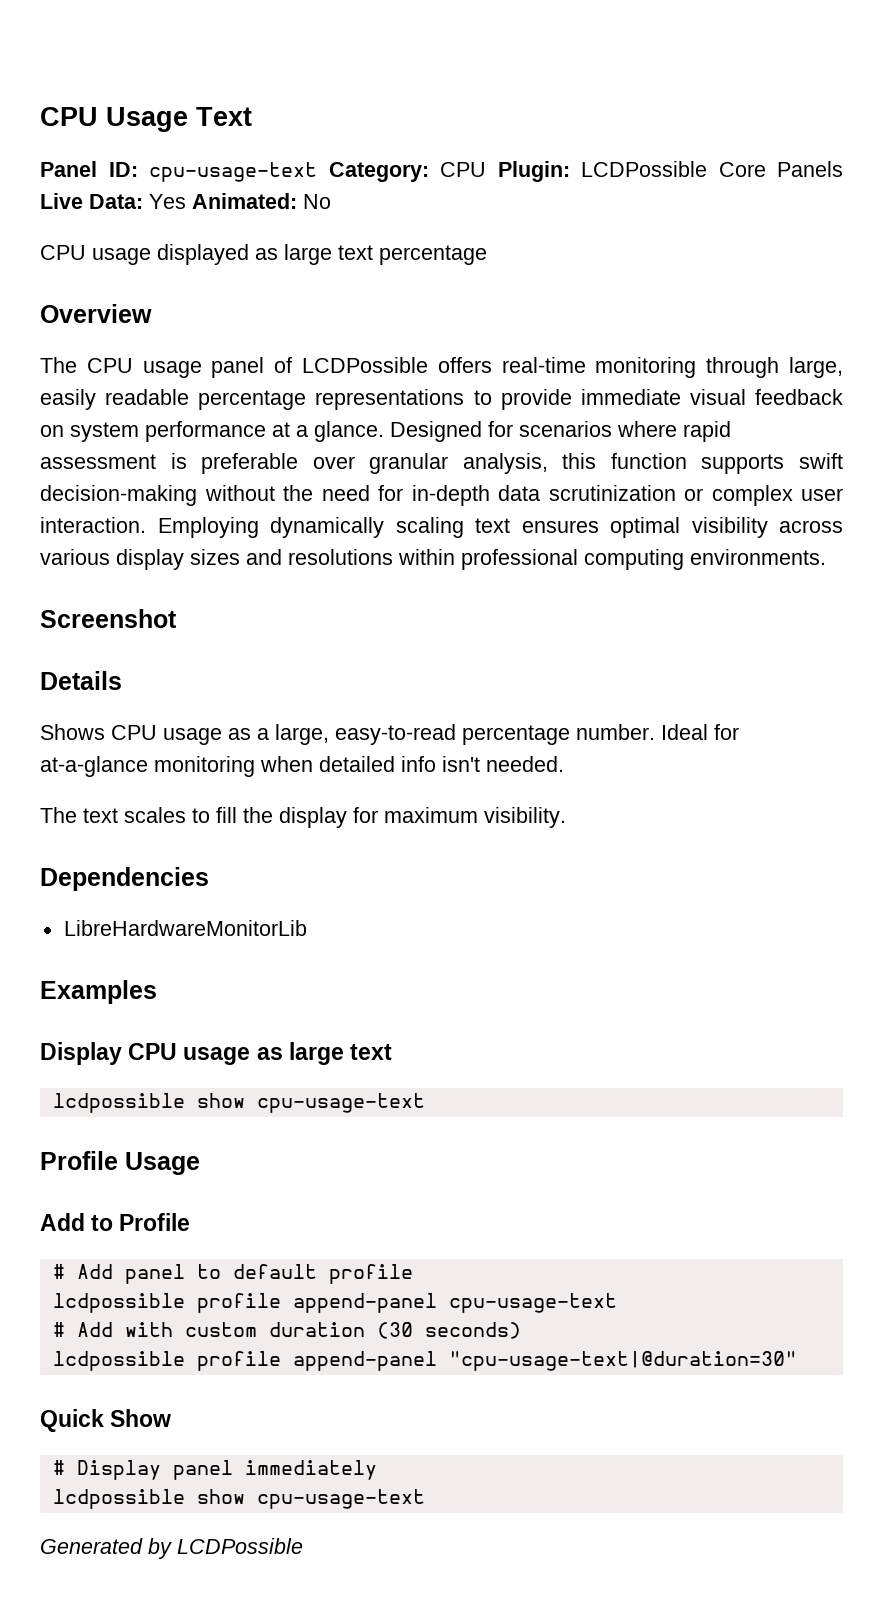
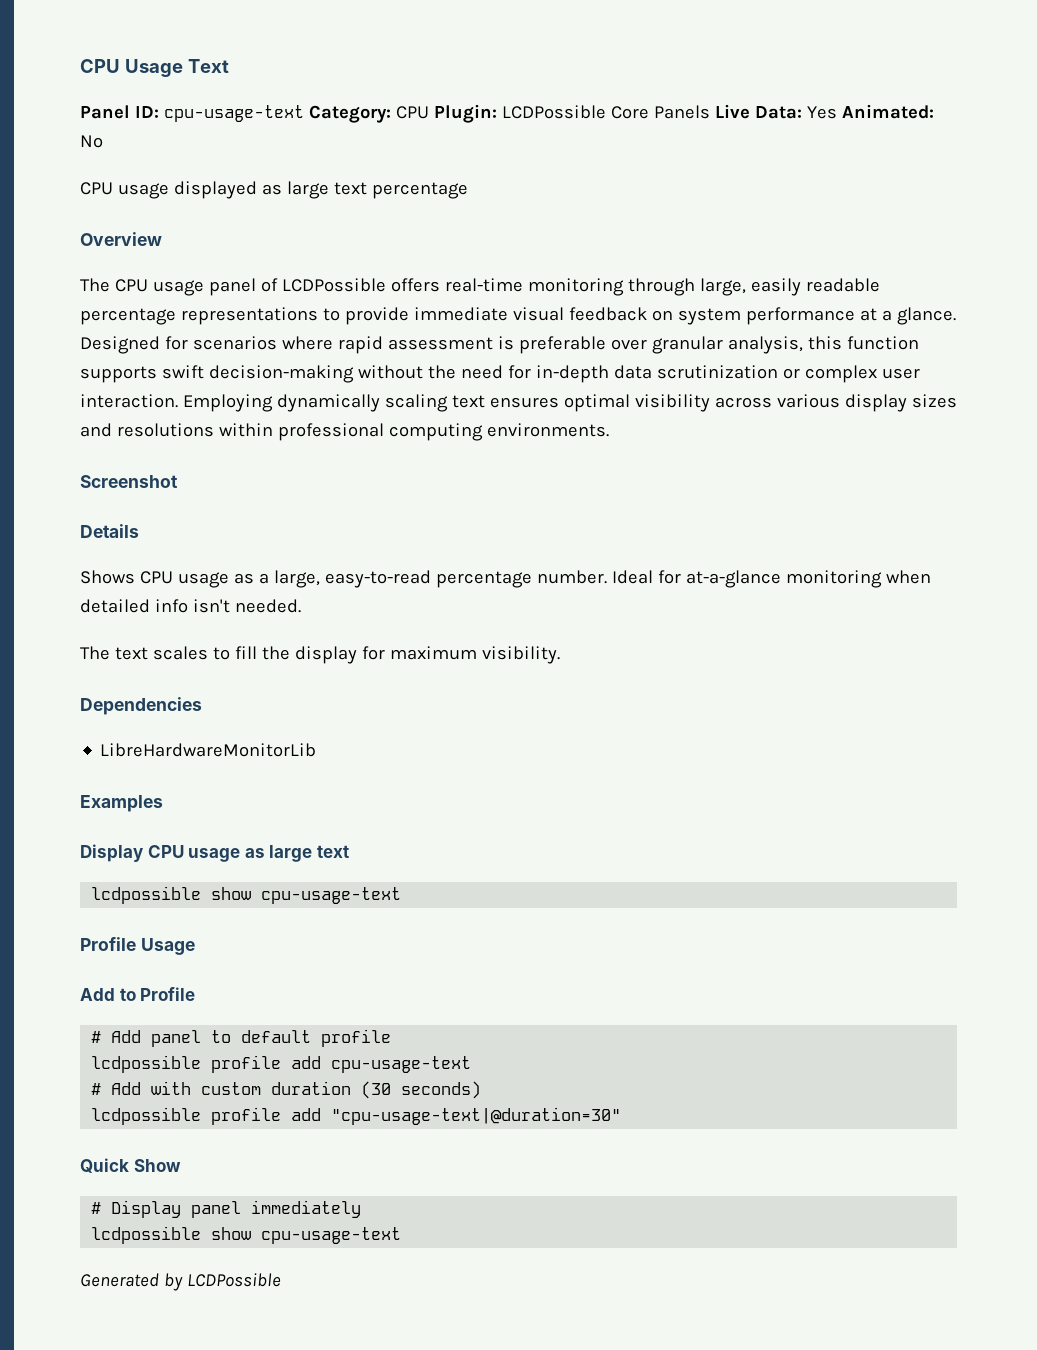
- lcdpossible profile append-panel cpu-usage-text
+ lcdpossible profile add cpu-usage-text
- lcdpossible profile append-panel "cpu-usage-text|@duration=30"
+ lcdpossible profile add "cpu-usage-text|@duration=30"

